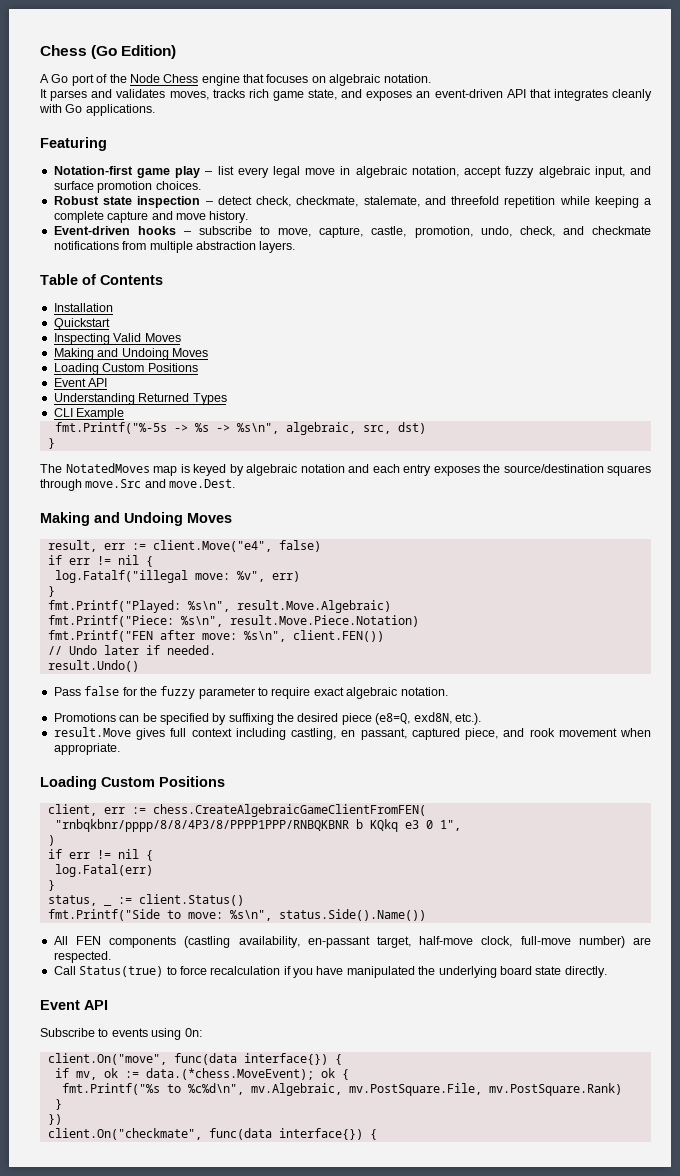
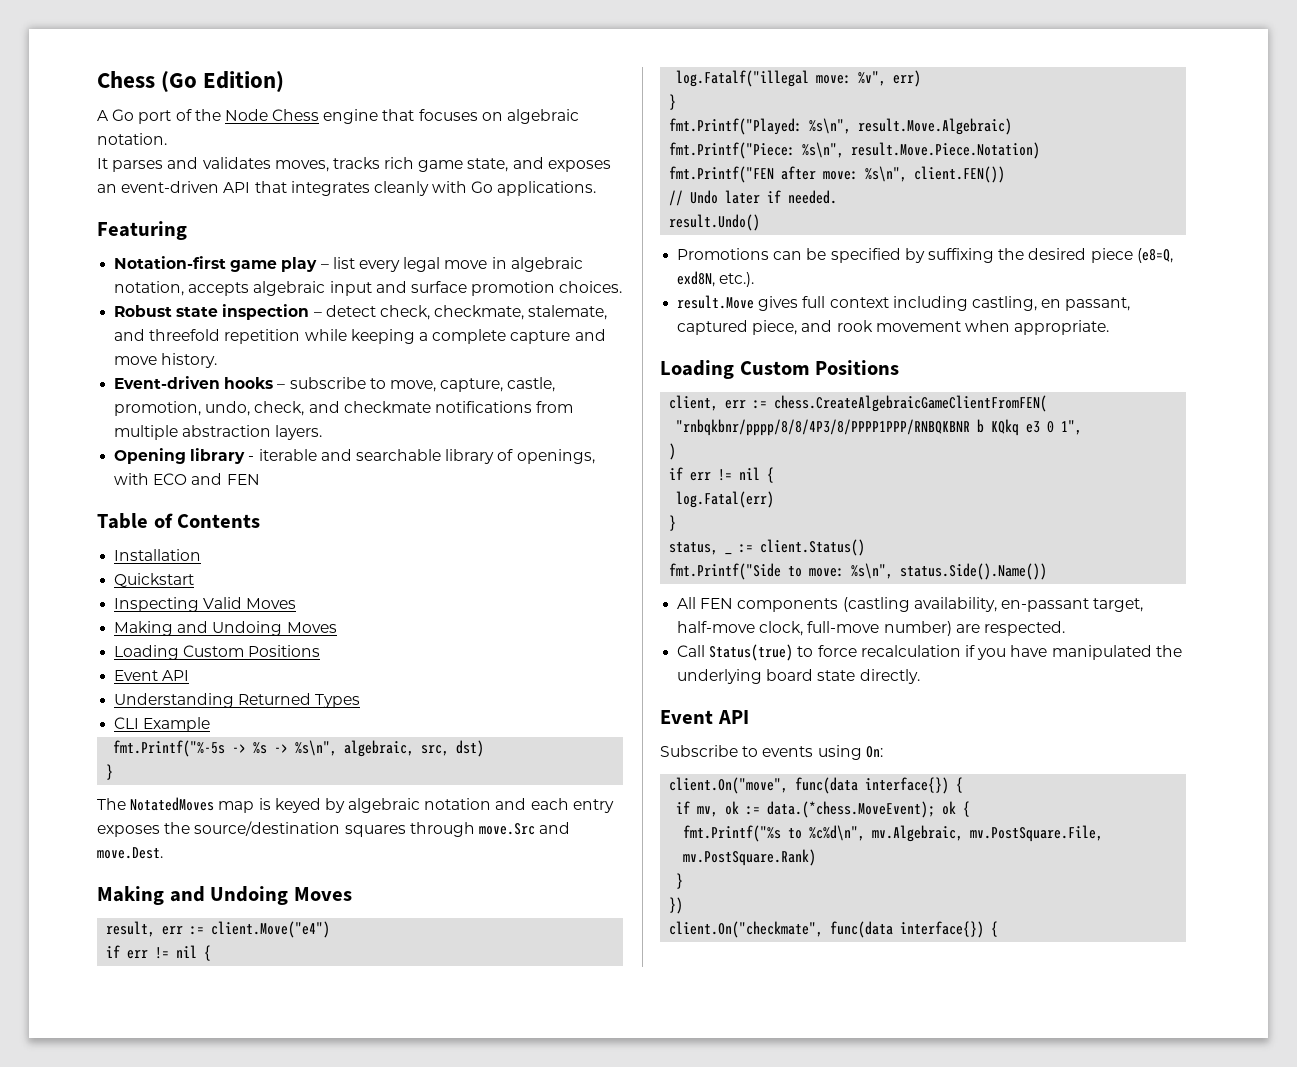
- Notation-first game play – list every legal move in algebraic notation, accept fuzzy algebraic input, and surface promotion choices.
+ Notation-first game play – list every legal move in algebraic notation, accepts algebraic input and surface promotion choices.
+ Opening library - iterable and searchable library of openings, with ECO and FEN
- result, err := client.Move("e4", false)
+ result, err := client.Move("e4")
- Pass false for the fuzzy parameter to require exact algebraic notation.

